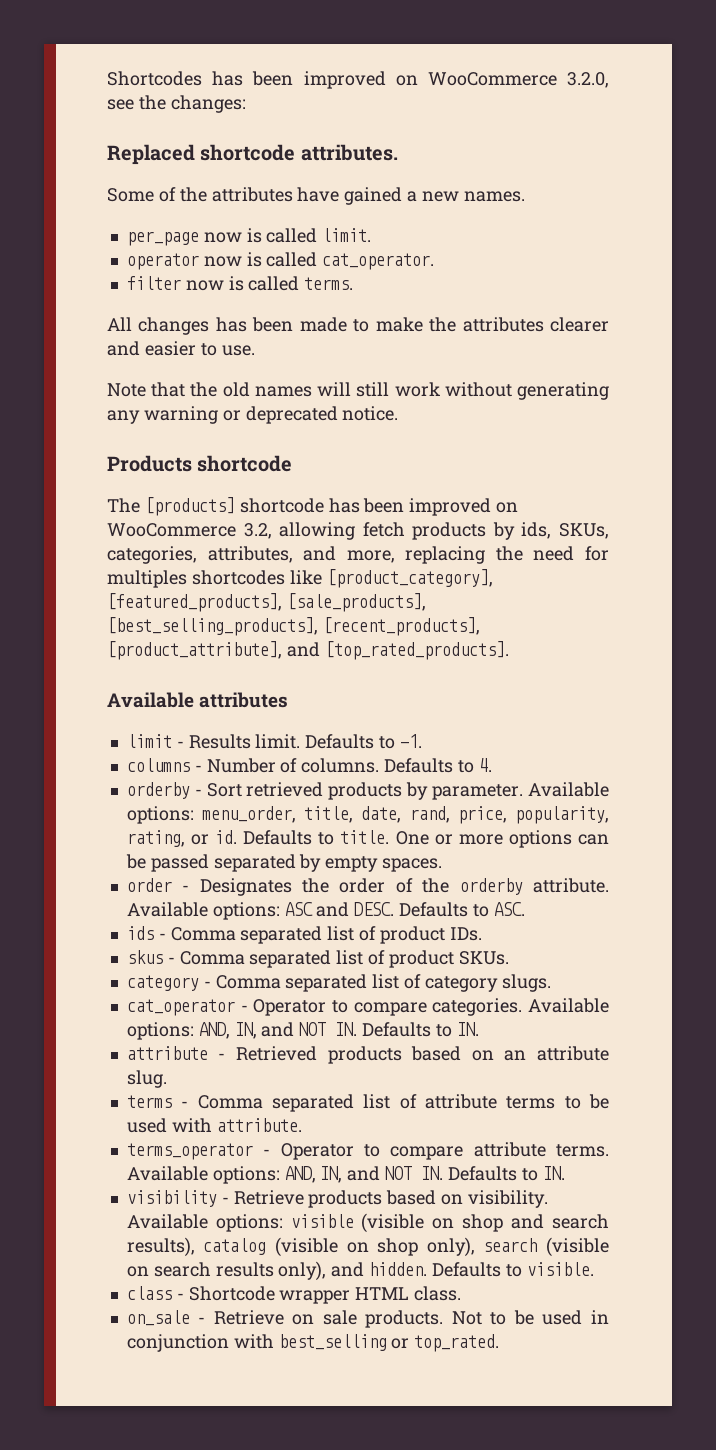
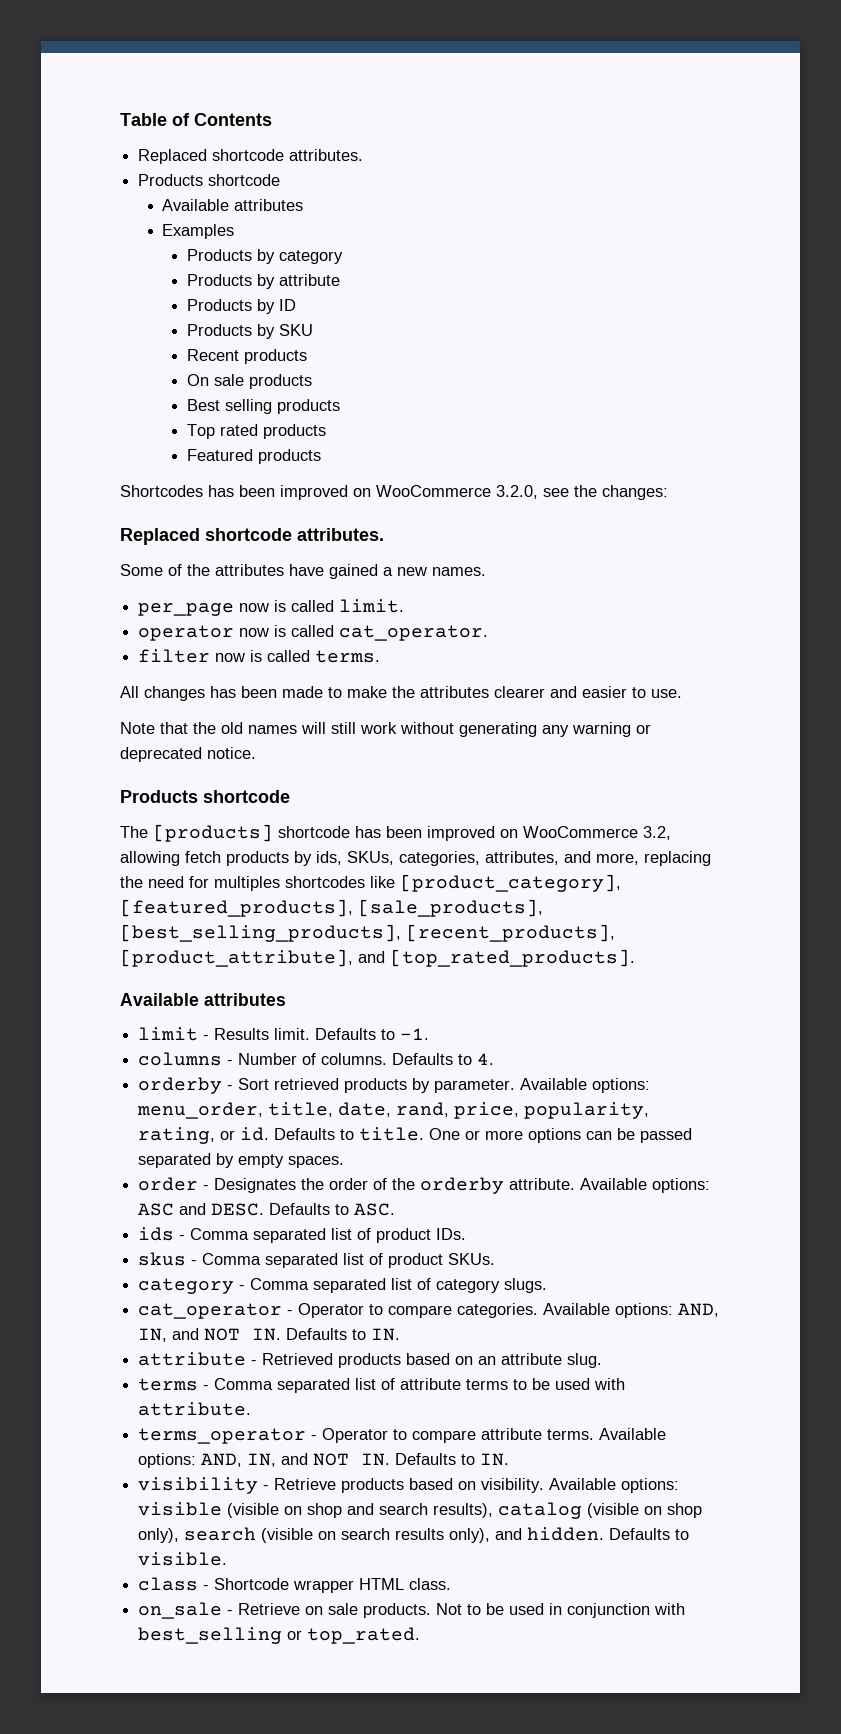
+ Table of Contents
+ Replaced shortcode attributes.
+ Products shortcode
+ Available attributes
+ Examples
+ Products by category
+ Products by attribute
+ Products by ID
+ Products by SKU
+ Recent products
+ On sale products
+ Best selling products
+ Top rated products
+ Featured products

